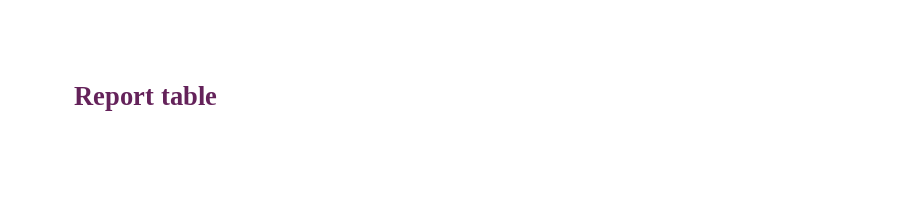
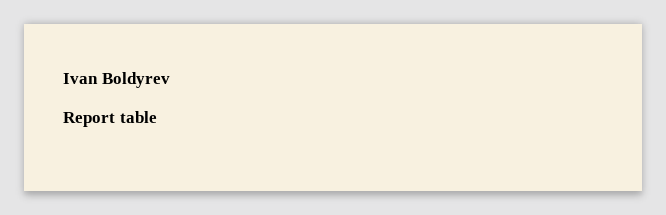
+ Ivan Boldyrev

